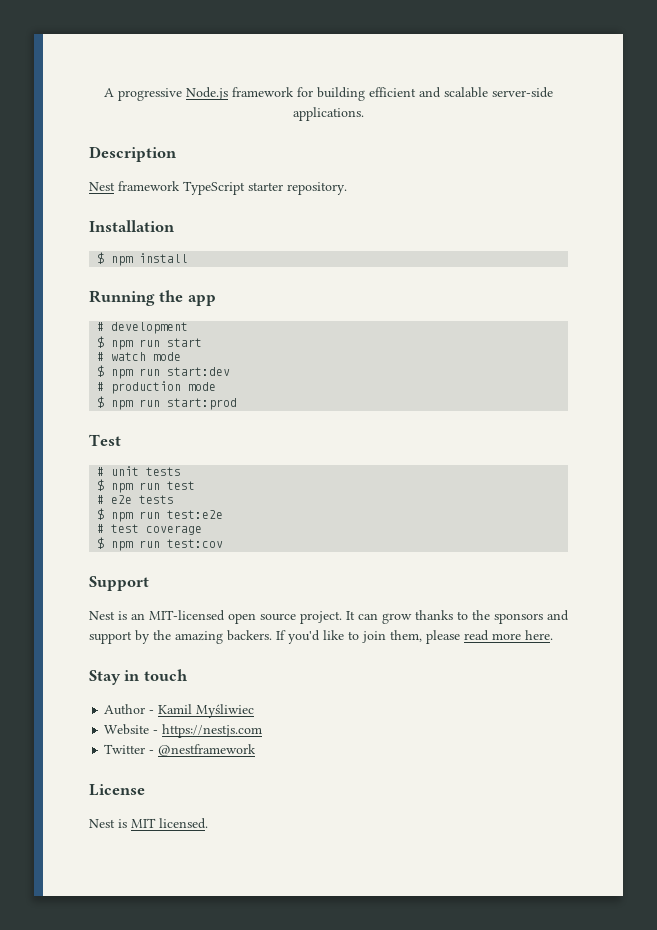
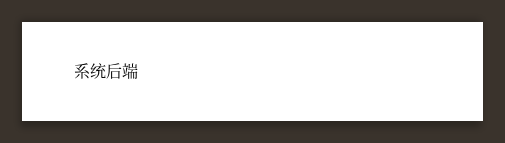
- A progressive Node.js framework for building efficient and scalable server-side applications.
- Description
- Nest framework TypeScript starter repository.
- Installation
- $ npm install
- Running the app
- # development
- $ npm run start
- # watch mode
- $ npm run start:dev
- # production mode
- $ npm run start:prod
- Test
- # unit tests
- $ npm run test
- # e2e tests
- $ npm run test:e2e
- # test coverage
- $ npm run test:cov
- Support
- Nest is an MIT-licensed open source project. It can grow thanks to the sponsors and support by the amazing backers. If you'd like to join them, please read more here.
- Stay in touch
- Author - Kamil Myśliwiec
- Website - https://nestjs.com
- Twitter - @nestframework
- License
- Nest is MIT licensed.
+ 系统后端

